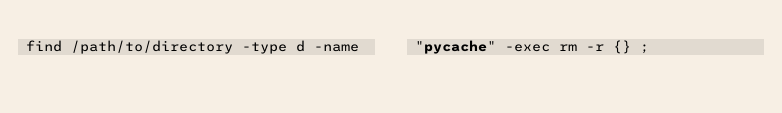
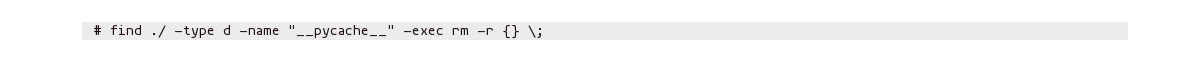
- find /path/to/directory -type d -name "pycache" -exec rm -r {} ;
+ # find ./ -type d -name "__pycache__" -exec rm -r {} \;

